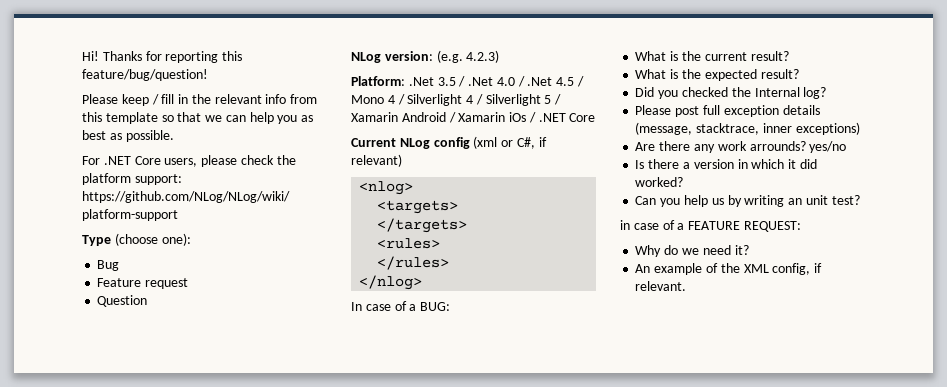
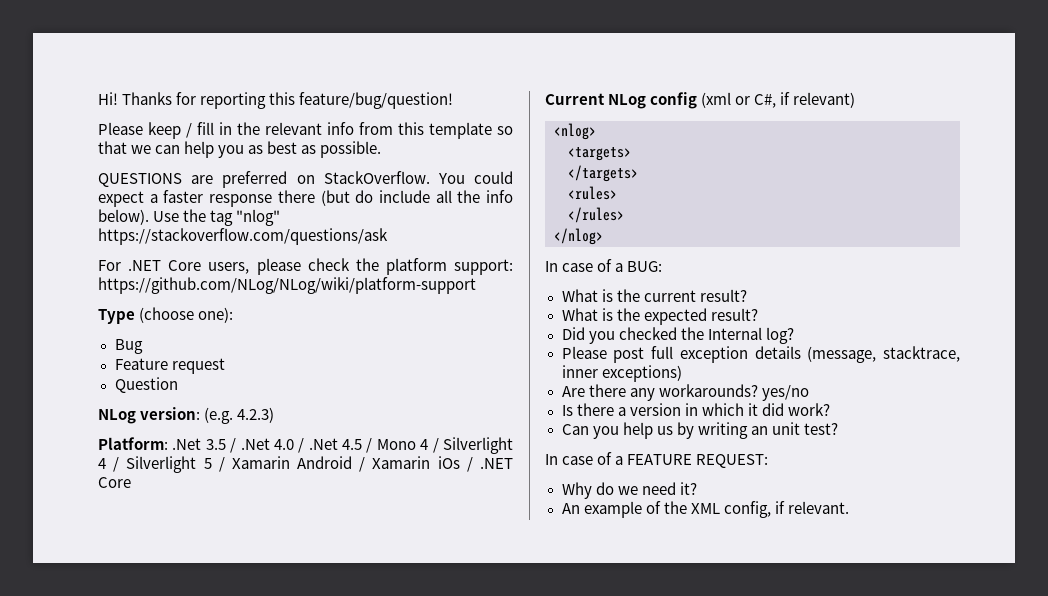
+ QUESTIONS are preferred on StackOverflow. You could expect a faster response there (but do include all the info below). Use the tag "nlog" https://stackoverflow.com/questions/ask
- Are there any work arrounds? yes/no
+ Are there any workarounds? yes/no
- Is there a version in which it did worked?
+ Is there a version in which it did work?
- in case of a FEATURE REQUEST:
+ In case of a FEATURE REQUEST:

